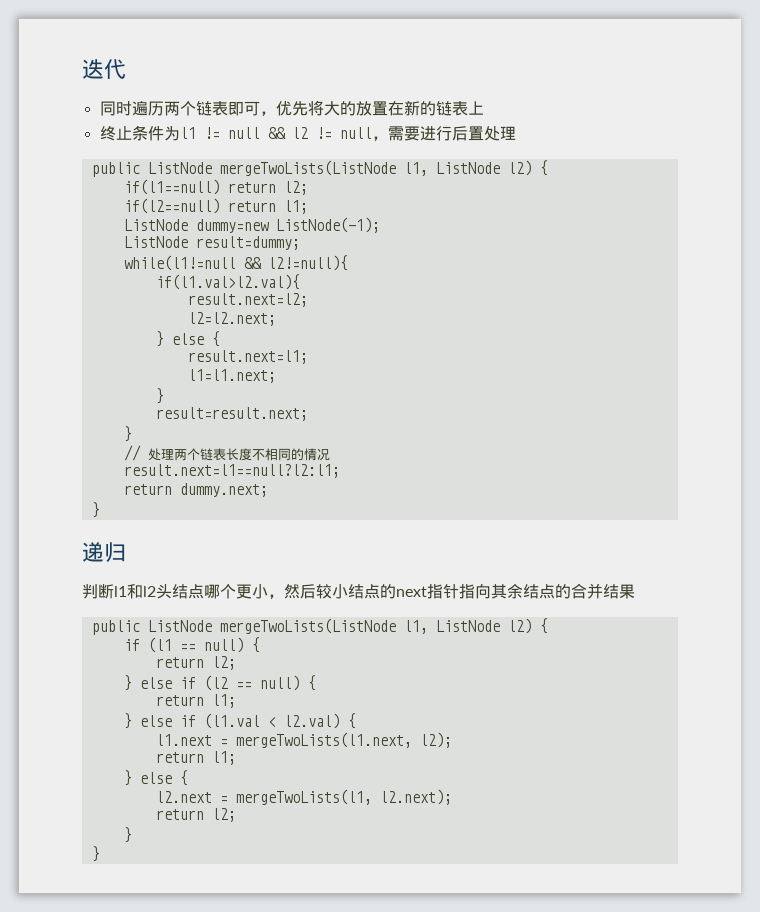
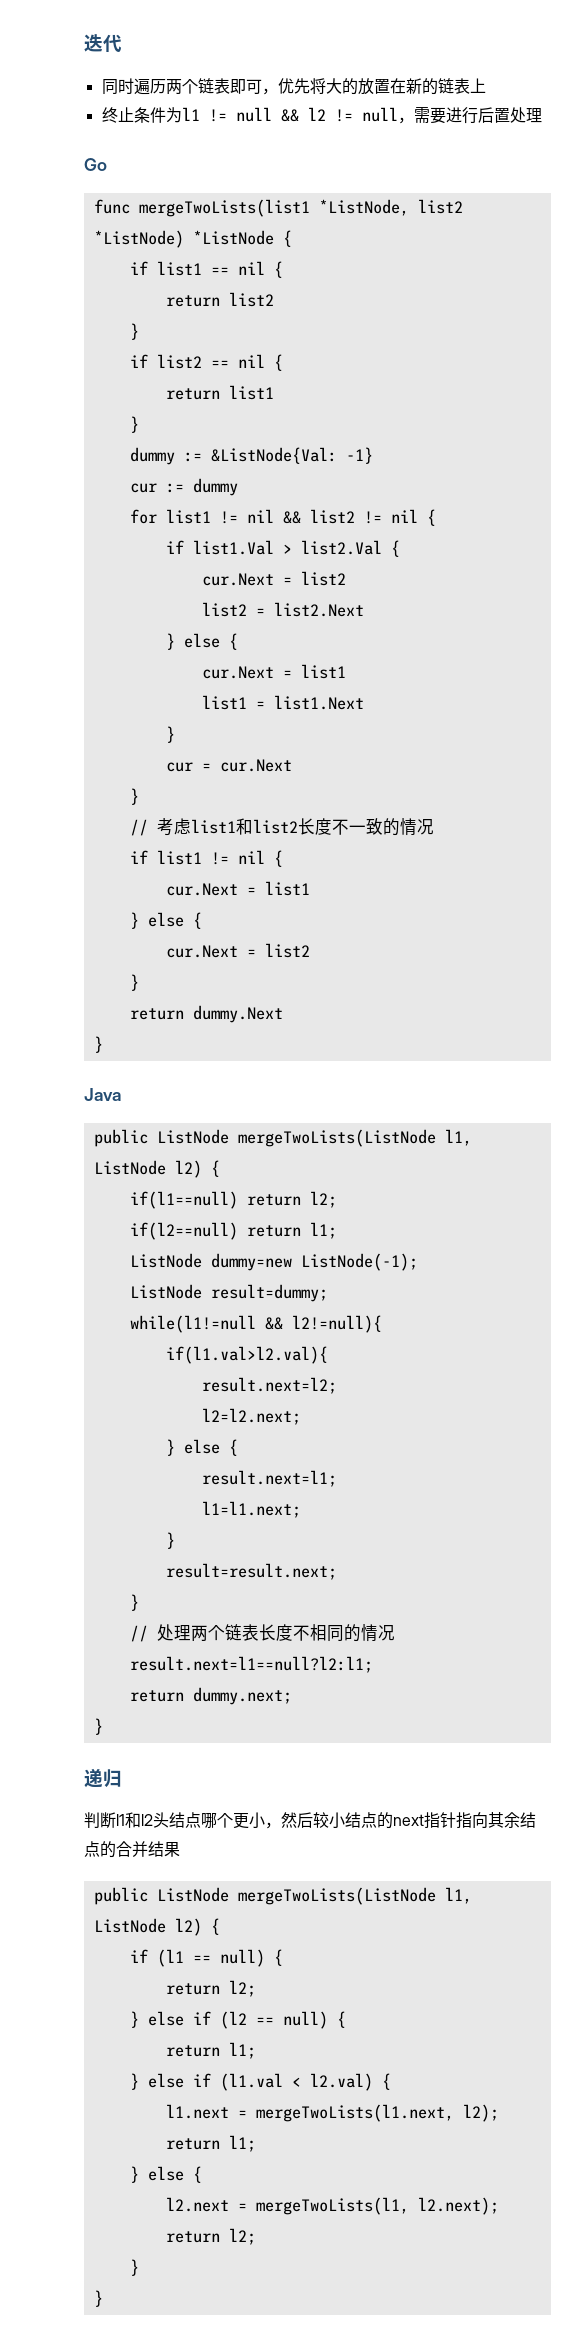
+ Go
+ func mergeTwoLists(list1 *ListNode, list2 *ListNode) *ListNode {
+ if list1 == nil {
+ return list2
+ }
+ if list2 == nil {
+ return list1
+ }
+ dummy := &ListNode{Val: -1}
+ cur := dummy
+ for list1 != nil && list2 != nil {
+ if list1.Val > list2.Val {
+ cur.Next = list2
+ list2 = list2.Next
+ } else {
+ cur.Next = list1
+ list1 = list1.Next
+ }
+ cur = cur.Next
+ }
+ // 考虑list1和list2长度不一致的情况
+ if list1 != nil {
+ cur.Next = list1
+ } else {
+ cur.Next = list2
+ }
+ return dummy.Next
+ }
+ Java

